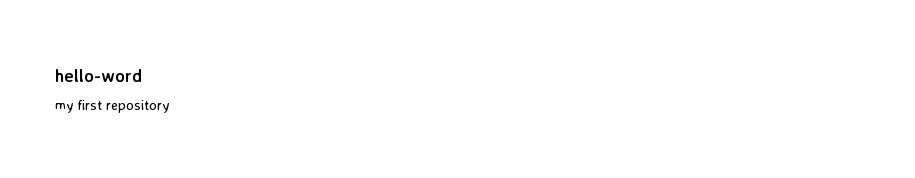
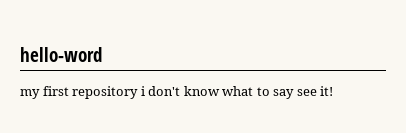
- my first repository
+ my first repository i don't know what to say see it!

